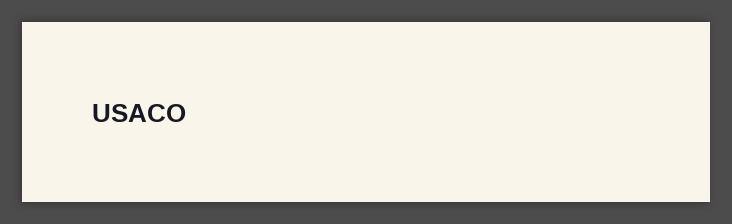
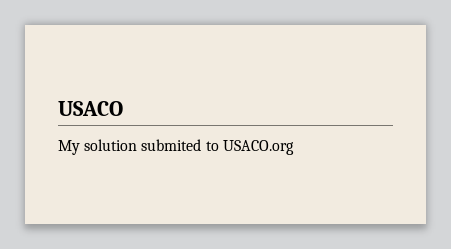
+ My solution submited to USACO.org

